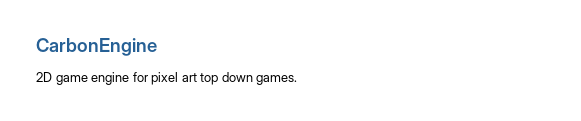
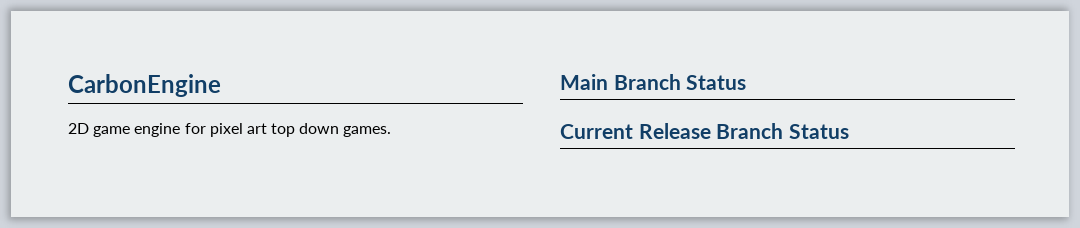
+ Main Branch Status
+ Current Release Branch Status

